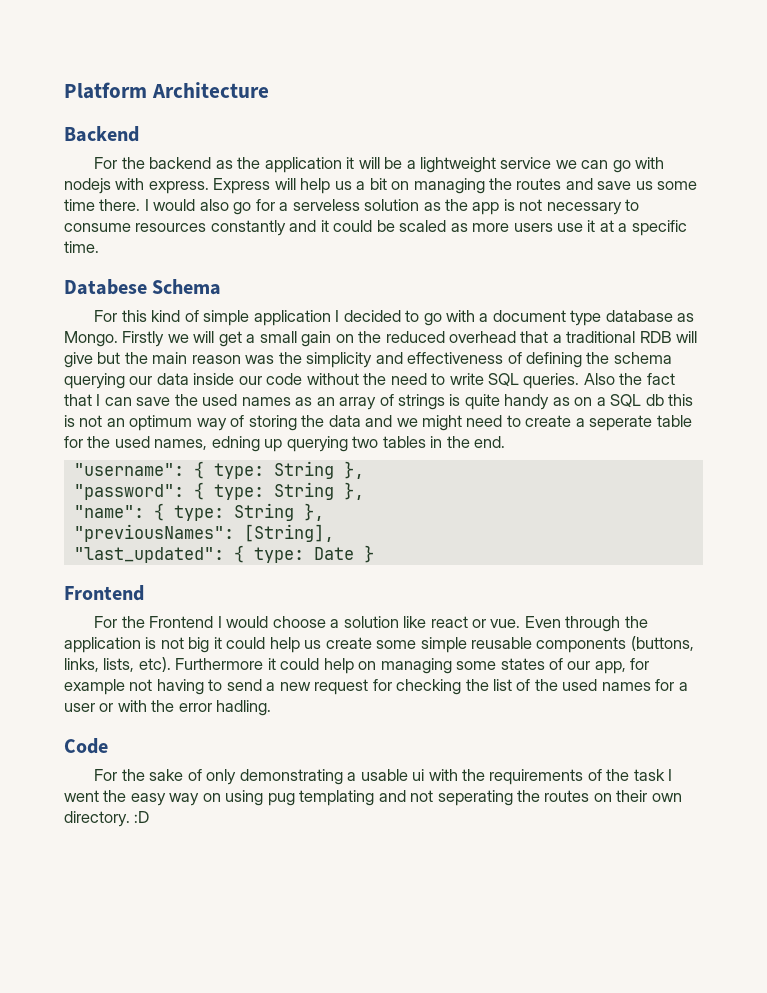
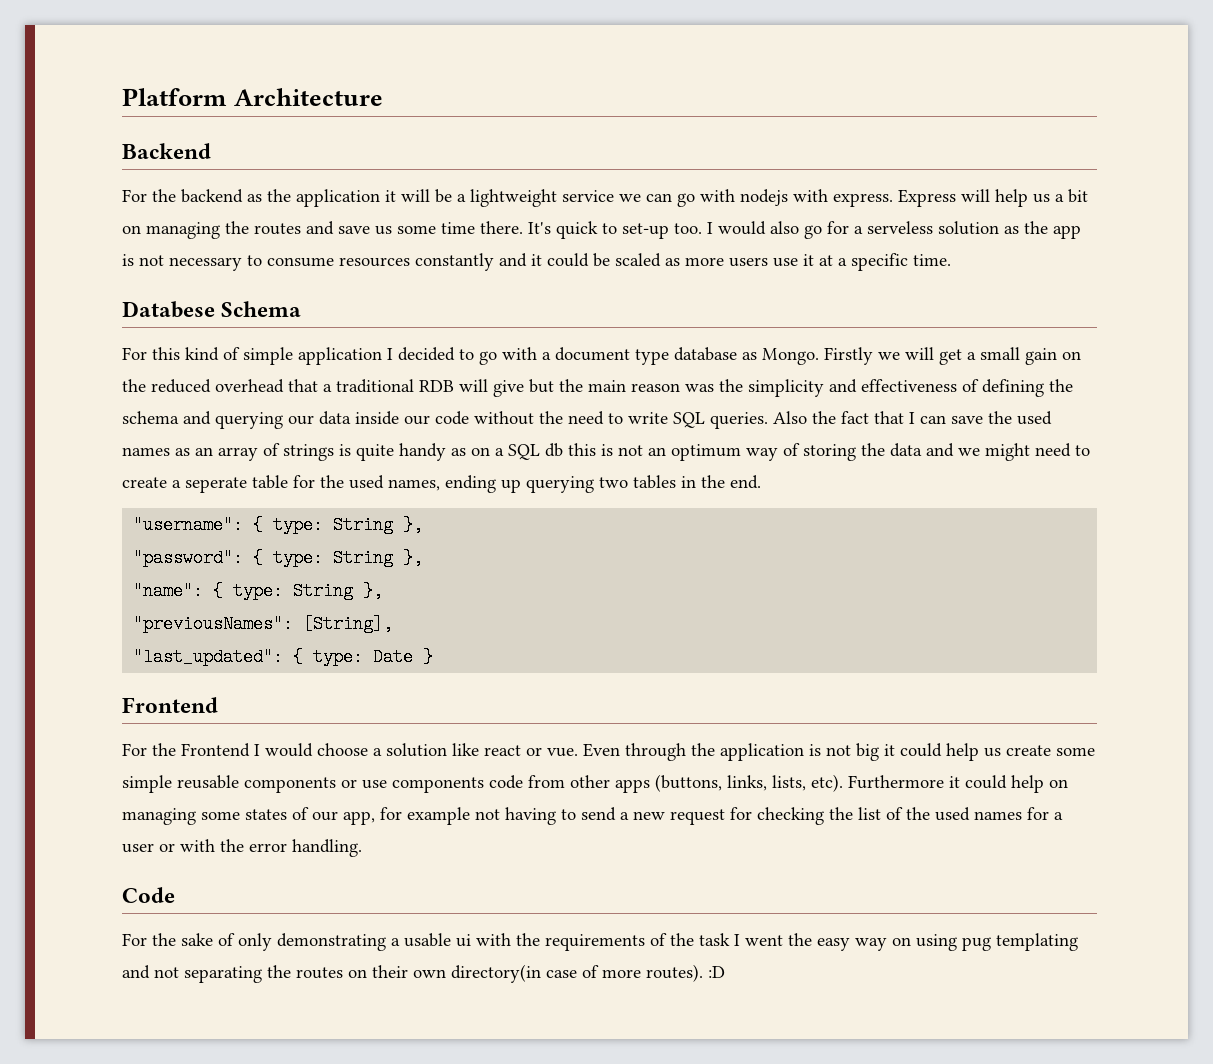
+ It's quick to set-up too.
- Firstly we will get a small gain on the reduced overhead that a traditional RDB will give but the main reason was the simplicity and effectiveness of defining the schema querying our data inside our code without the need to write SQL queries.
+ Firstly we will get a small gain on the reduced overhead that a traditional RDB will give but the main reason was the simplicity and effectiveness of defining the schema and querying our data inside our code without the need to write SQL queries.
- Also the fact that I can save the used names as an array of strings is quite handy as on a SQL db this is not an optimum way of storing the data and we might need to create a seperate table for the used names, edning up querying two tables in the end.
+ Also the fact that I can save the used names as an array of strings is quite handy as on a SQL db this is not an optimum way of storing the data and we might need to create a seperate table for the used names, ending up querying two tables in the end.
- Even through the application is not big it could help us create some simple reusable components (buttons, links, lists, etc).
+ Even through the application is not big it could help us create some simple reusable components or use components code from other apps (buttons, links, lists, etc).
- Furthermore it could help on managing some states of our app, for example not having to send a new request for checking the list of the used names for a user or with the error hadling.
+ Furthermore it could help on managing some states of our app, for example not having to send a new request for checking the list of the used names for a user or with the error handling.
- For the sake of only demonstrating a usable ui with the requirements of the task I went the easy way on using pug templating and not seperating the routes on their own directory. :D
+ For the sake of only demonstrating a usable ui with the requirements of the task I went the easy way on using pug templating and not separating the routes on their own directory(in case of more routes). :D

